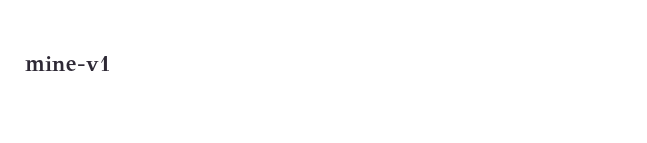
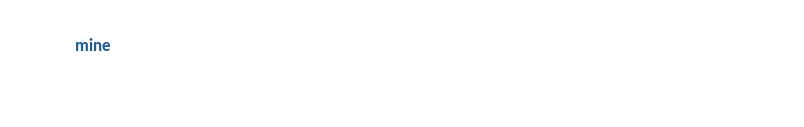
- mine-v1
+ mine

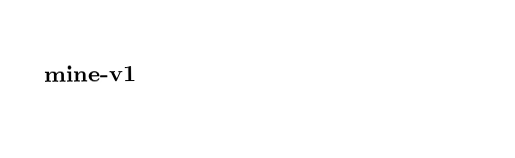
- mine
+ mine-v1

